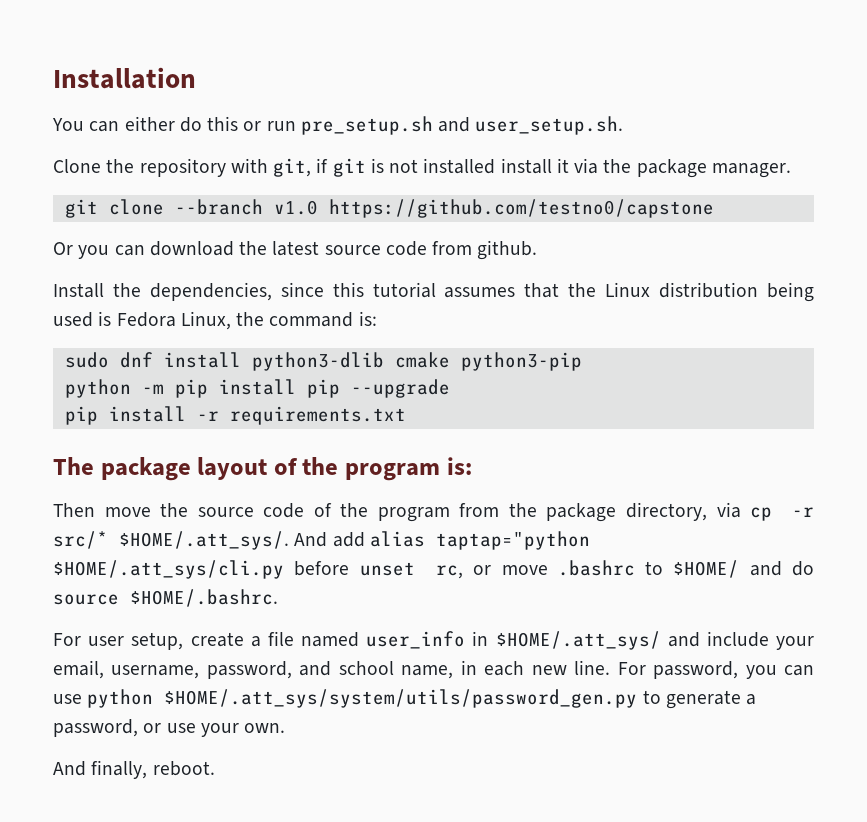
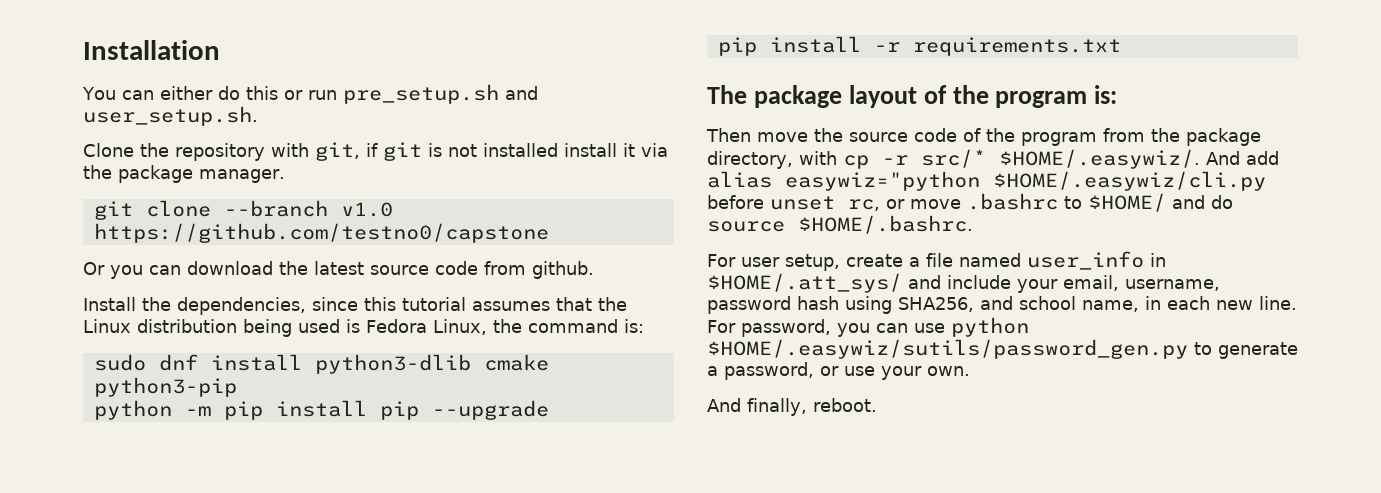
- Then move the source code of the program from the package directory, via cp -r src/* $HOME/.att_sys/. And add alias taptap="python $HOME/.att_sys/cli.py before unset rc, or move .bashrc to $HOME/ and do source $HOME/.bashrc.
+ Then move the source code of the program from the package directory, with cp -r src/* $HOME/.easywiz/. And add alias easywiz="python $HOME/.easywiz/cli.py before unset rc, or move .bashrc to $HOME/ and do source $HOME/.bashrc.
- For user setup, create a file named user_info in $HOME/.att_sys/ and include your email, username, password, and school name, in each new line.
+ For user setup, create a file named user_info in $HOME/.att_sys/ and include your email, username, password hash using SHA256, and school name, in each new line.
- For password, you can use python $HOME/.att_sys/system/utils/password_gen.py to generate a password, or use your own.
+ For password, you can use python $HOME/.easywiz/sutils/password_gen.py to generate a password, or use your own.

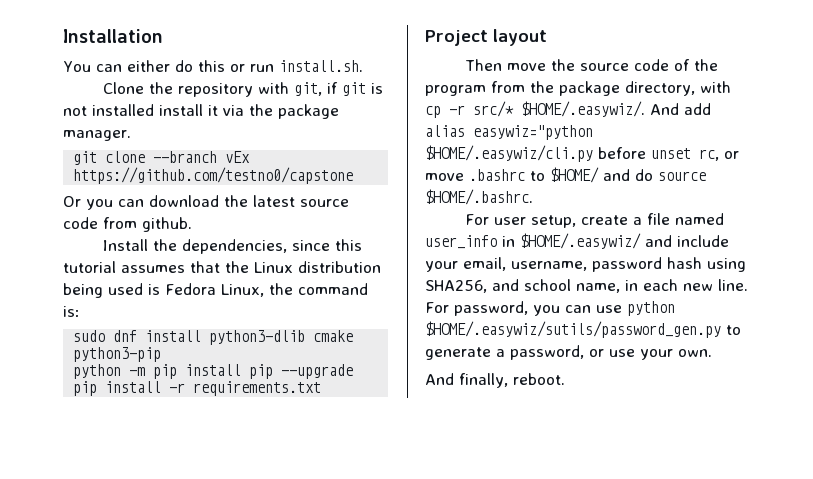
- You can either do this or run pre_setup.sh and user_setup.sh.
+ You can either do this or run install.sh.
- git clone --branch v1.0 https://github.com/testno0/capstone
+ git clone --branch vEx https://github.com/testno0/capstone
- The package layout of the program is:
+ Project layout
- For user setup, create a file named user_info in $HOME/.att_sys/ and include your email, username, password hash using SHA256, and school name, in each new line.
+ For user setup, create a file named user_info in $HOME/.easywiz/ and include your email, username, password hash using SHA256, and school name, in each new line.

